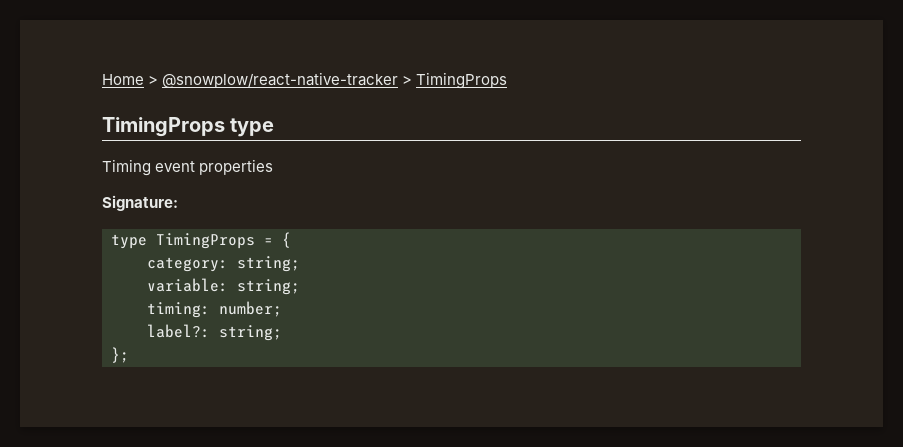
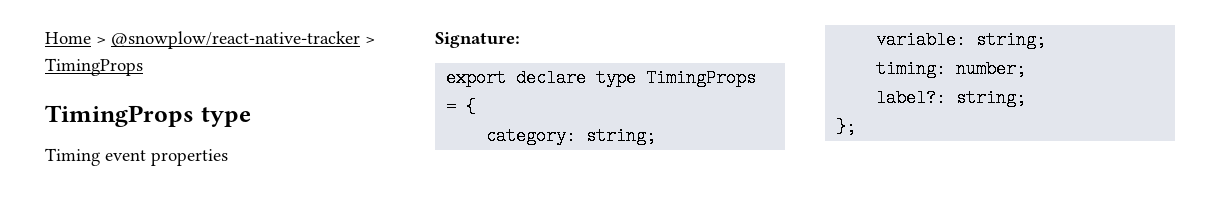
- type TimingProps = {
+ export declare type TimingProps = {

